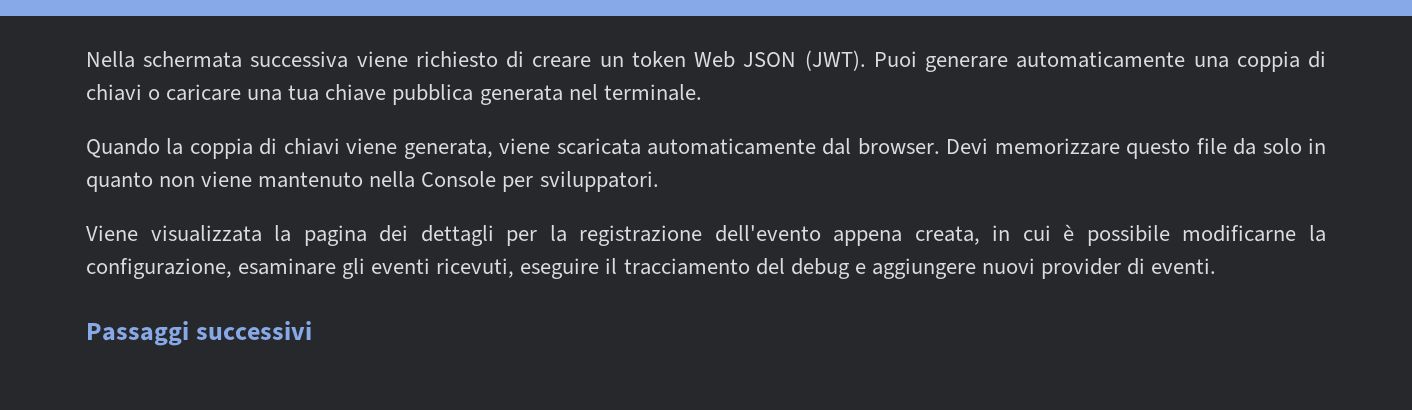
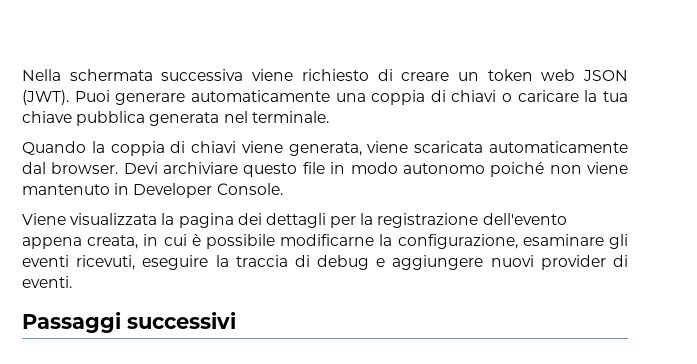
- Nella schermata successiva viene richiesto di creare un token Web JSON (JWT).
+ Nella schermata successiva viene richiesto di creare un token web JSON (JWT).
- Puoi generare automaticamente una coppia di chiavi o caricare una tua chiave pubblica generata nel terminale.
+ Puoi generare automaticamente una coppia di chiavi o caricare la tua chiave pubblica generata nel terminale.
- Devi memorizzare questo file da solo in quanto non viene mantenuto nella Console per sviluppatori.
+ Devi archiviare questo file in modo autonomo poiché non viene mantenuto in Developer Console.
- Viene visualizzata la pagina dei dettagli per la registrazione dell'evento appena creata, in cui è possibile modificarne la configurazione, esaminare gli eventi ricevuti, eseguire il tracciamento del debug e aggiungere nuovi provider di eventi.
+ Viene visualizzata la pagina dei dettagli per la registrazione dell'evento appena creata, in cui è possibile modificarne la configurazione, esaminare gli eventi ricevuti, eseguire la traccia di debug e aggiungere nuovi provider di eventi.

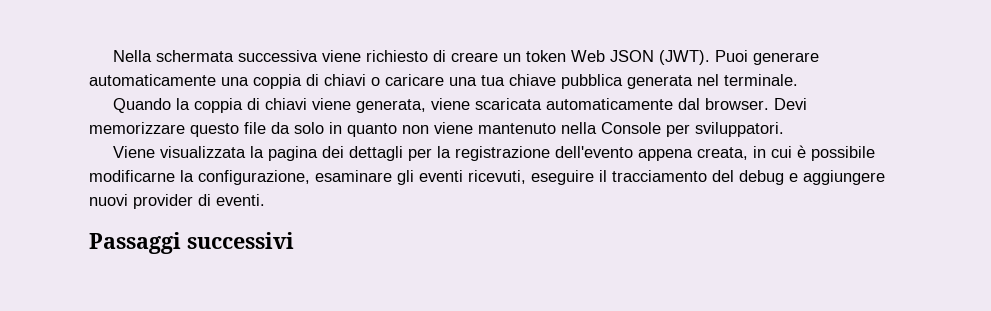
- Nella schermata successiva viene richiesto di creare un token web JSON (JWT).
+ Nella schermata successiva viene richiesto di creare un token Web JSON (JWT).
- Puoi generare automaticamente una coppia di chiavi o caricare la tua chiave pubblica generata nel terminale.
+ Puoi generare automaticamente una coppia di chiavi o caricare una tua chiave pubblica generata nel terminale.
- Devi archiviare questo file in modo autonomo poiché non viene mantenuto in Developer Console.
+ Devi memorizzare questo file da solo in quanto non viene mantenuto nella Console per sviluppatori.
- Viene visualizzata la pagina dei dettagli per la registrazione dell'evento appena creata, in cui è possibile modificarne la configurazione, esaminare gli eventi ricevuti, eseguire la traccia di debug e aggiungere nuovi provider di eventi.
+ Viene visualizzata la pagina dei dettagli per la registrazione dell'evento appena creata, in cui è possibile modificarne la configurazione, esaminare gli eventi ricevuti, eseguire il tracciamento del debug e aggiungere nuovi provider di eventi.

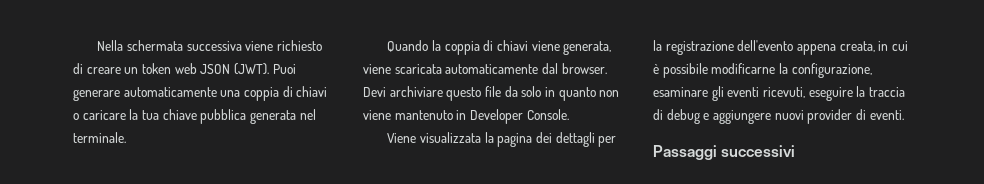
- Nella schermata successiva viene richiesto di creare un token Web JSON (JWT).
+ Nella schermata successiva viene richiesto di creare un token web JSON (JWT).
- Puoi generare automaticamente una coppia di chiavi o caricare una tua chiave pubblica generata nel terminale.
+ Puoi generare automaticamente una coppia di chiavi o caricare la tua chiave pubblica generata nel terminale.
- Devi memorizzare questo file da solo in quanto non viene mantenuto nella Console per sviluppatori.
+ Devi archiviare questo file da solo in quanto non viene mantenuto in Developer Console.
- Viene visualizzata la pagina dei dettagli per la registrazione dell'evento appena creata, in cui è possibile modificarne la configurazione, esaminare gli eventi ricevuti, eseguire il tracciamento del debug e aggiungere nuovi provider di eventi.
+ Viene visualizzata la pagina dei dettagli per la registrazione dell'evento appena creata, in cui è possibile modificarne la configurazione, esaminare gli eventi ricevuti, eseguire la traccia di debug e aggiungere nuovi provider di eventi.

